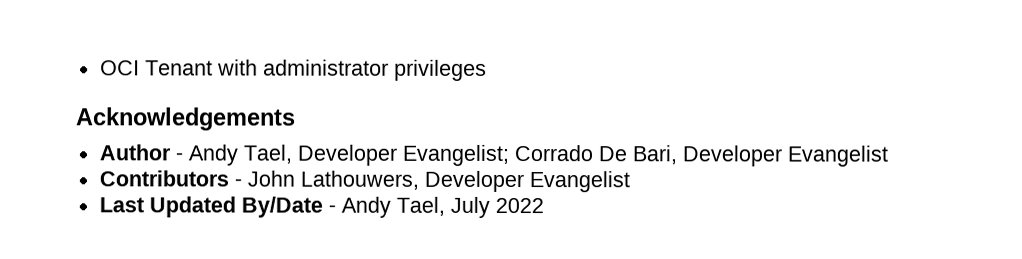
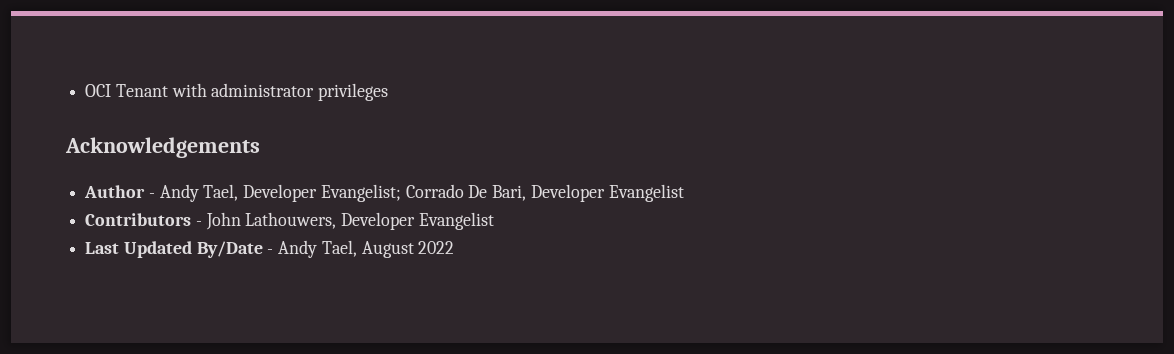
- Last Updated By/Date - Andy Tael, July 2022
+ Last Updated By/Date - Andy Tael, August 2022

